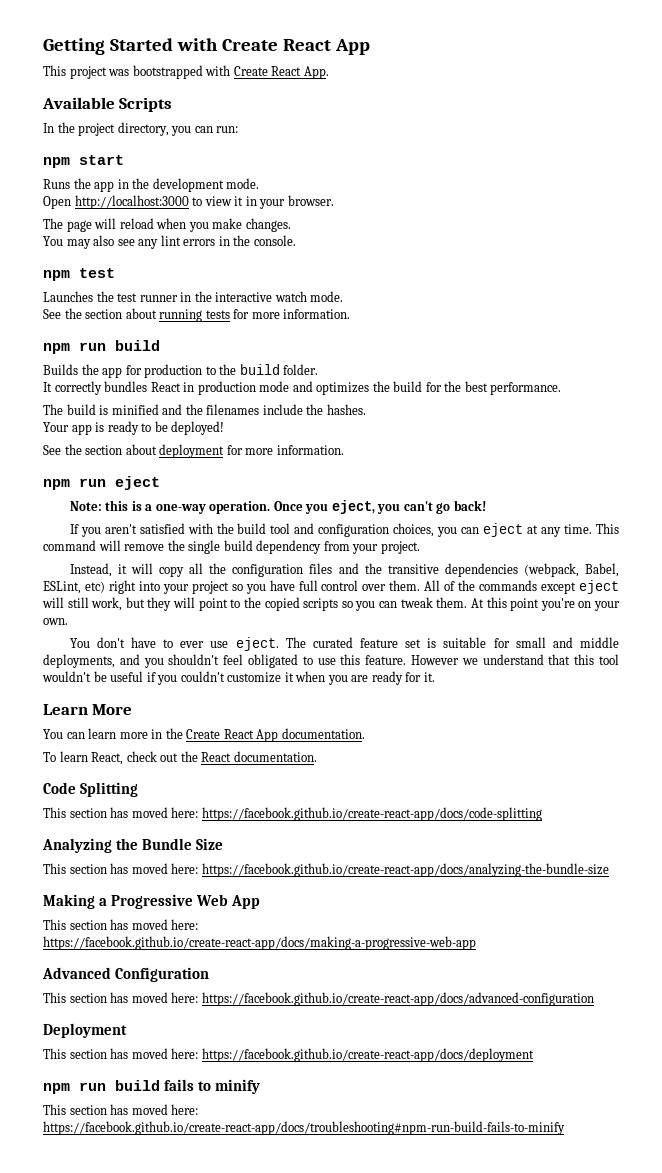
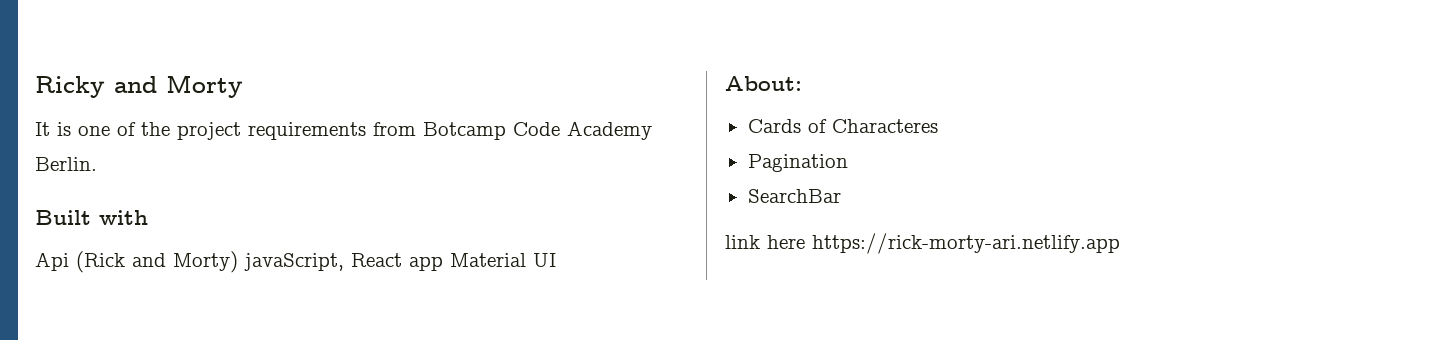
- Getting Started with Create React App
- This project was bootstrapped with Create React App.
- Available Scripts
- In the project directory, you can run:
- npm start
- Runs the app in the development mode.
- Open http://localhost:3000 to view it in your browser.
- The page will reload when you make changes.
- You may also see any lint errors in the console.
- npm test
- Launches the test runner in the interactive watch mode.
- See the section about running tests for more information.
- npm run build
- Builds the app for production to the build folder.
- It correctly bundles React in production mode and optimizes the build for the best performance.
- The build is minified and the filenames include the hashes.
- Your app is ready to be deployed!
- See the section about deployment for more information.
- npm run eject
- Note: this is a one-way operation. Once you eject, you can't go back!
- If you aren't satisfied with the build tool and configuration choices, you can eject at any time. This command will remove the single build dependency from your project.
- Instead, it will copy all the configuration files and the transitive dependencies (webpack, Babel, ESLint, etc) right into your project so you have full control over them. All of the commands except eject will still work, but they will point to the copied scripts so you can tweak them. At this point you're on your own.
- You don't have to ever use eject. The curated feature set is suitable for small and middle deployments, and you shouldn't feel obligated to use this feature. However we understand that this tool wouldn't be useful if you couldn't customize it when you are ready for it.
- Learn More
- You can learn more in the Create React App documentation.
- To learn React, check out the React documentation.
- Code Splitting
- This section has moved here: https://facebook.github.io/create-react-app/docs/code-splitting
- Analyzing the Bundle Size
- This section has moved here: https://facebook.github.io/create-react-app/docs/analyzing-the-bundle-size
- Making a Progressive Web App
- This section has moved here: https://facebook.github.io/create-react-app/docs/making-a-progressive-web-app
- Advanced Configuration
- This section has moved here: https://facebook.github.io/create-react-app/docs/advanced-configuration
- Deployment
- This section has moved here: https://facebook.github.io/create-react-app/docs/deployment
- npm run build fails to minify
- This section has moved here: https://facebook.github.io/create-react-app/docs/troubleshooting#npm-run-build-fails-to-minify
+ Ricky and Morty
+ It is one of the project requirements from Botcamp Code Academy Berlin.
+ Built with
+ Api (Rick and Morty) javaScript, React app Material UI
+ About:
+ Cards of Characteres
+ Pagination
+ SearchBar
+ link here https://rick-morty-ari.netlify.app

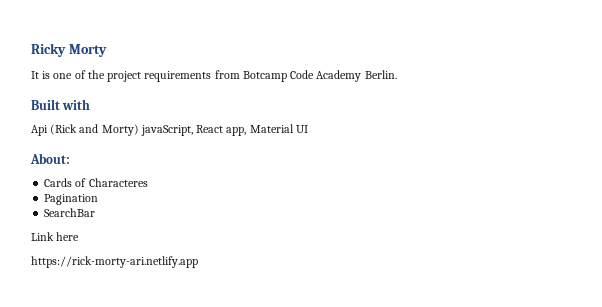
- Ricky and Morty
+ Ricky Morty
- Api (Rick and Morty) javaScript, React app Material UI
+ Api (Rick and Morty) javaScript, React app, Material UI
- link here https://rick-morty-ari.netlify.app
+ Link here
+ https://rick-morty-ari.netlify.app

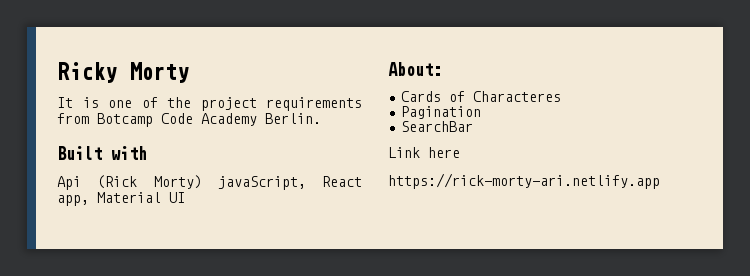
- Api (Rick and Morty) javaScript, React app, Material UI
+ Api (Rick Morty) javaScript, React app, Material UI

